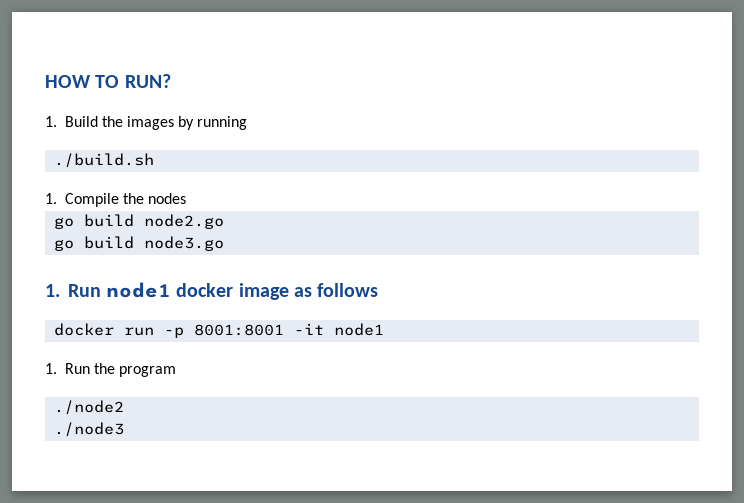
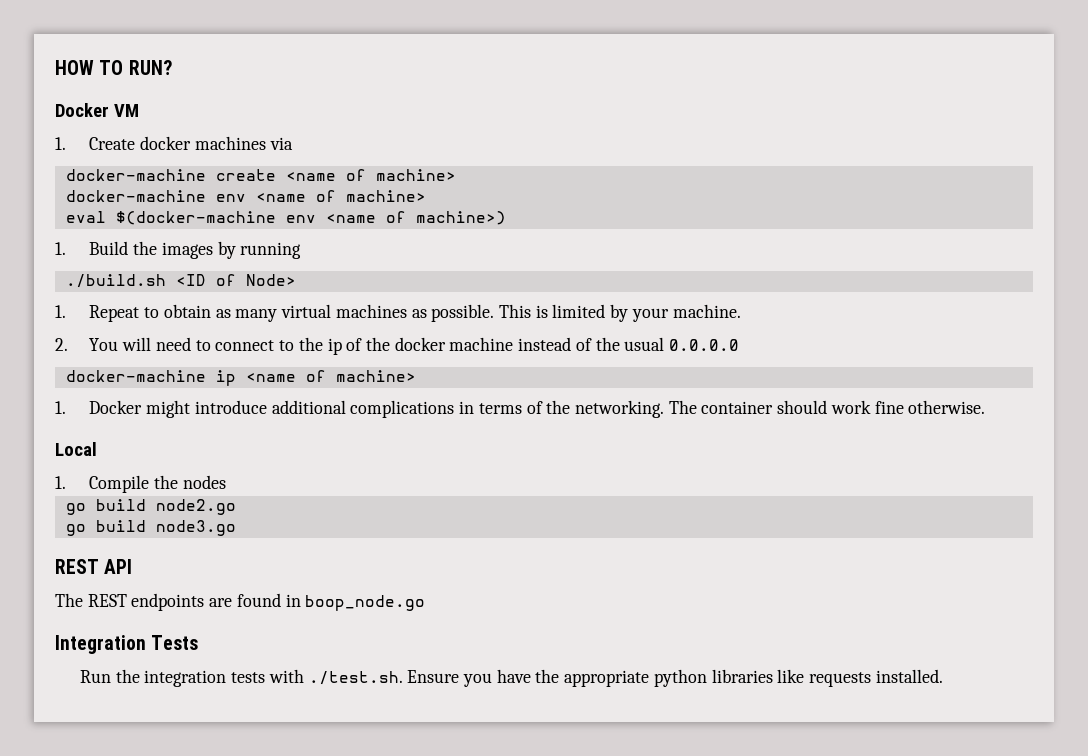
+ Docker VM
+ 1. Create docker machines via
+ docker-machine create <name of machine>
+ docker-machine env <name of machine>
+ eval $(docker-machine env <name of machine>)
- ./build.sh
+ ./build.sh <ID of Node>
+ 1. Repeat to obtain as many virtual machines as possible. This is limited by your machine.
+ 2. You will need to connect to the ip of the docker machine instead of the usual 0.0.0.0
+ docker-machine ip <name of machine>
+ 1. Docker might introduce additional complications in terms of the networking. The container should work fine otherwise.
+ Local
- 1. Run node1 docker image as follows
- docker run -p 8001:8001 -it node1
- 1. Run the program
- ./node2
- ./node3
+ REST API
+ The REST endpoints are found in boop_node.go
+ Integration Tests
+ Run the integration tests with ./test.sh. Ensure you have the appropriate python libraries like requests installed.

